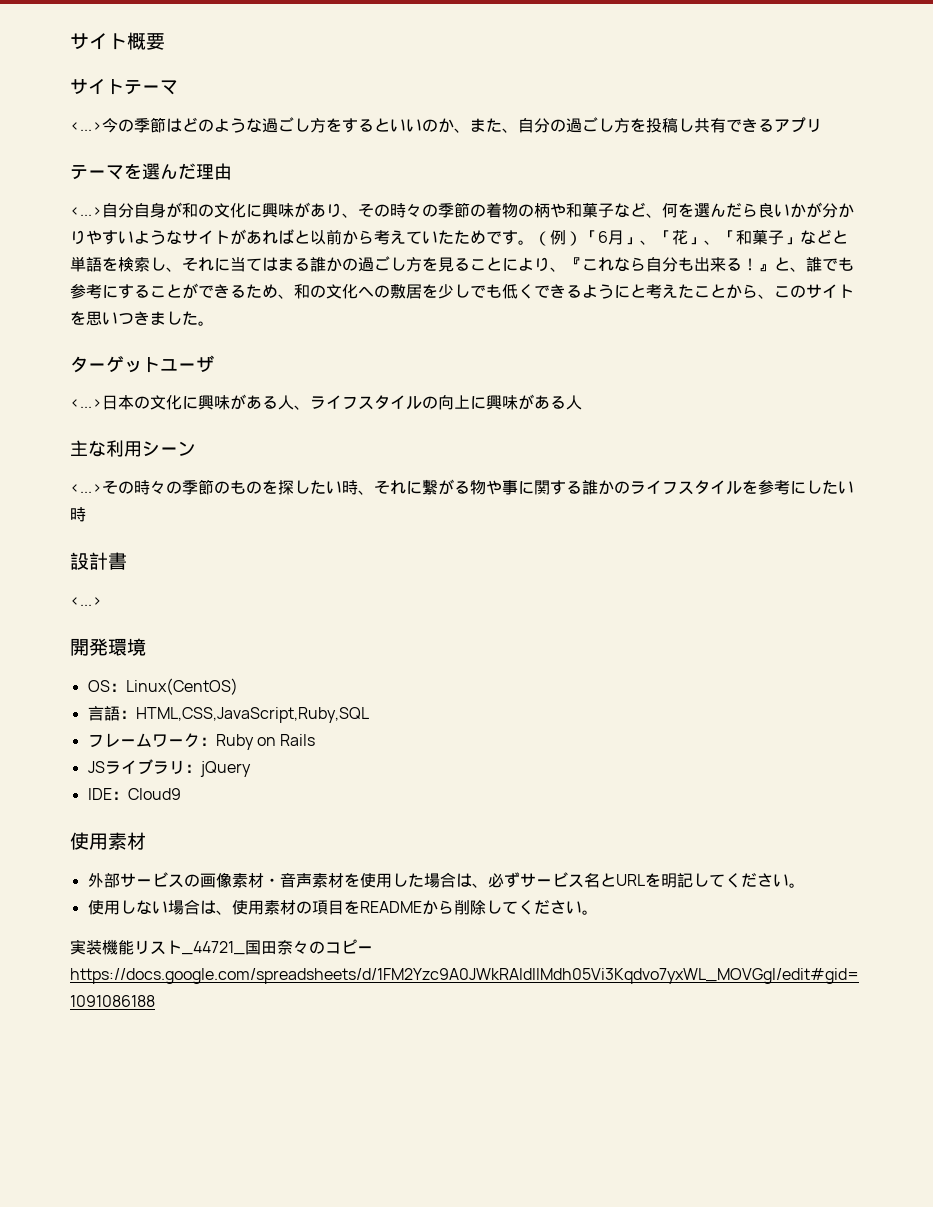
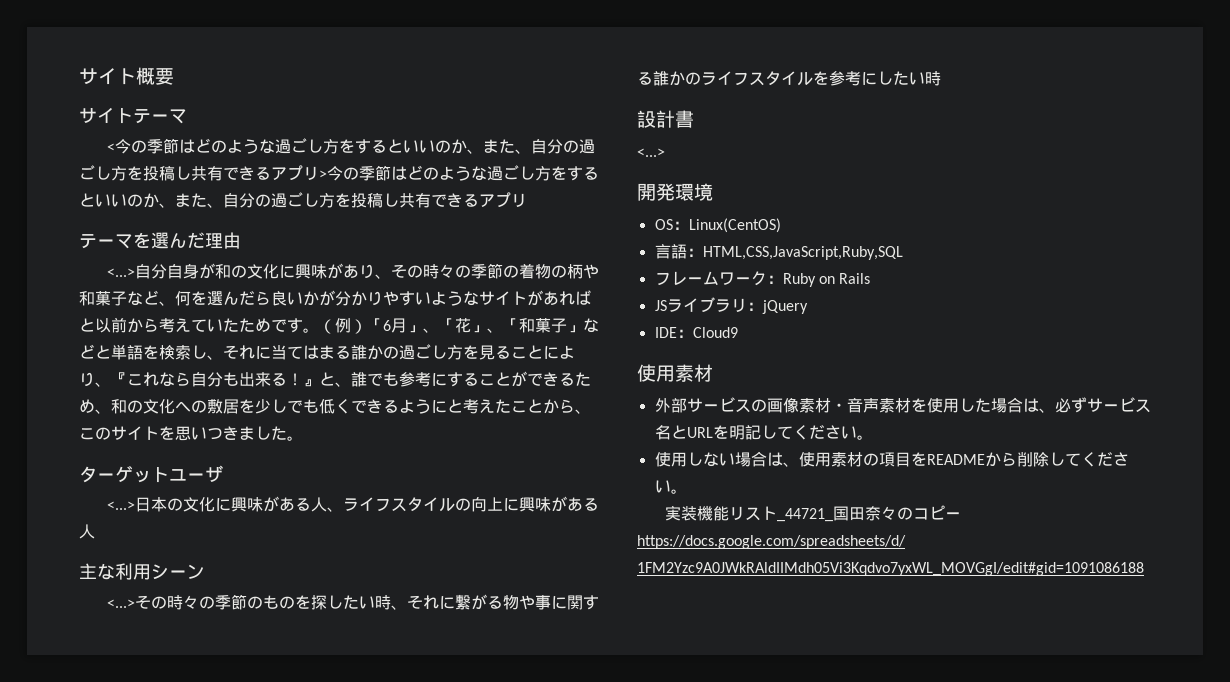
- <...>今の季節はどのような過ごし方をするといいのか、また、自分の過ごし方を投稿し共有できるアプリ
+ <今の季節はどのような過ごし方をするといいのか、また、自分の過ごし方を投稿し共有できるアプリ>今の季節はどのような過ごし方をするといいのか、また、自分の過ごし方を投稿し共有できるアプリ

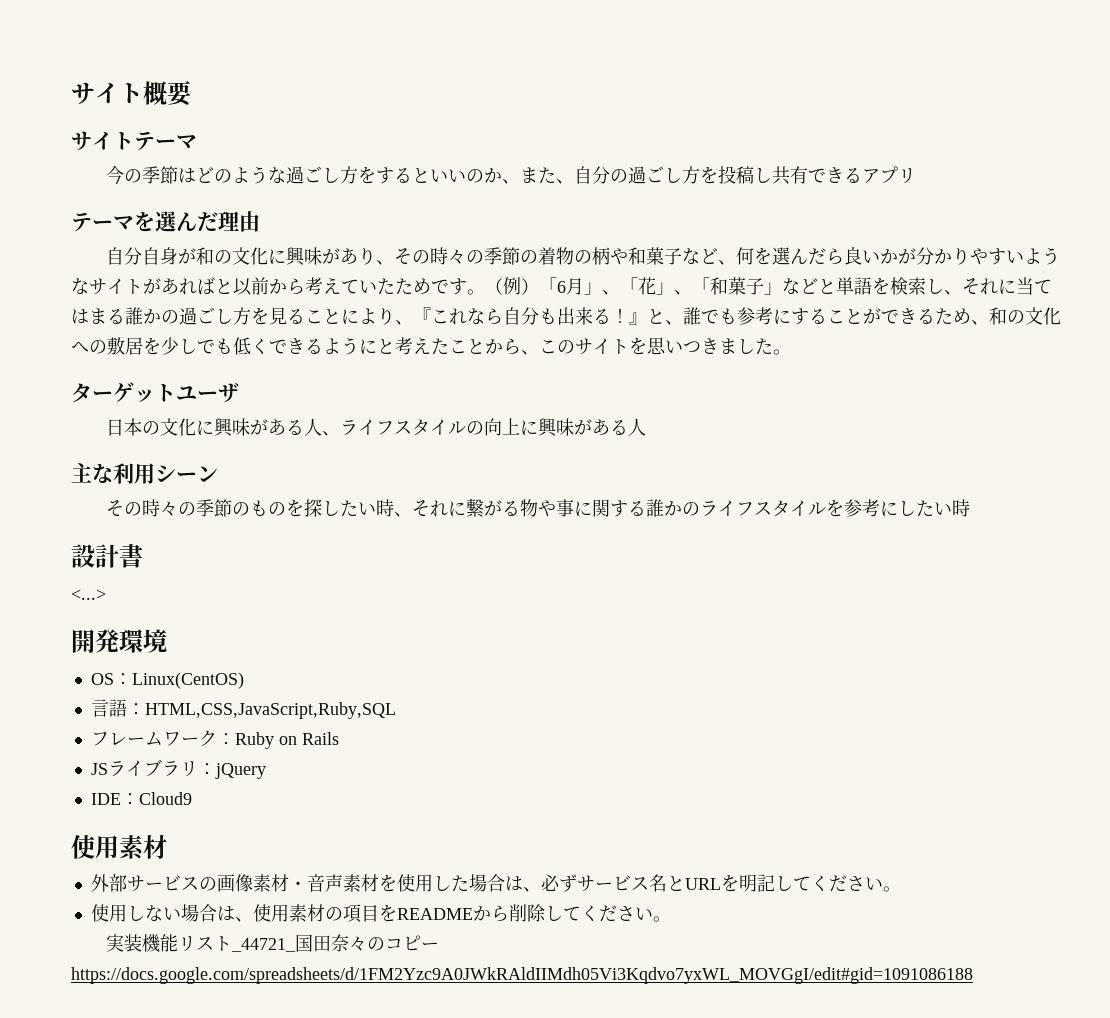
- <今の季節はどのような過ごし方をするといいのか、また、自分の過ごし方を投稿し共有できるアプリ>今の季節はどのような過ごし方をするといいのか、また、自分の過ごし方を投稿し共有できるアプリ
+ 今の季節はどのような過ごし方をするといいのか、また、自分の過ごし方を投稿し共有できるアプリ
- <...>自分自身が和の文化に興味があり、その時々の季節の着物の柄や和菓子など、何を選んだら良いかが分かりやすいようなサイトがあればと以前から考えていたためです。
+ 自分自身が和の文化に興味があり、その時々の季節の着物の柄や和菓子など、何を選んだら良いかが分かりやすいようなサイトがあればと以前から考えていたためです。
- <...>日本の文化に興味がある人、ライフスタイルの向上に興味がある人
+ 日本の文化に興味がある人、ライフスタイルの向上に興味がある人
- <...>その時々の季節のものを探したい時、それに繋がる物や事に関する誰かのライフスタイルを参考にしたい時
+ その時々の季節のものを探したい時、それに繋がる物や事に関する誰かのライフスタイルを参考にしたい時

